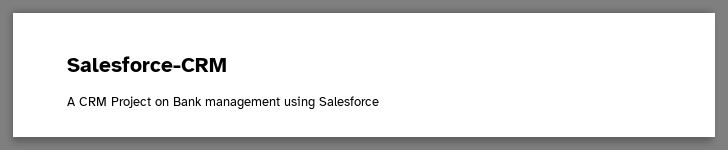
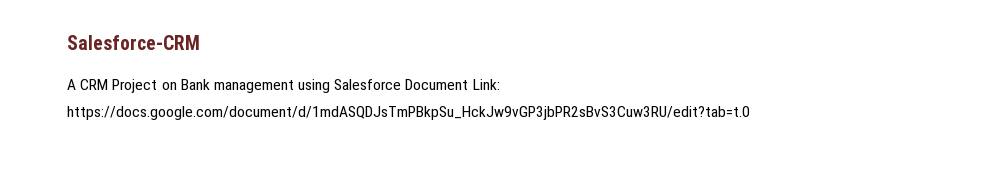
- A CRM Project on Bank management using Salesforce
+ A CRM Project on Bank management using Salesforce Document Link: https://docs.google.com/document/d/1mdASQDJsTmPBkpSu_HckJw9vGP3jbPR2sBvS3Cuw3RU/edit?tab=t.0

